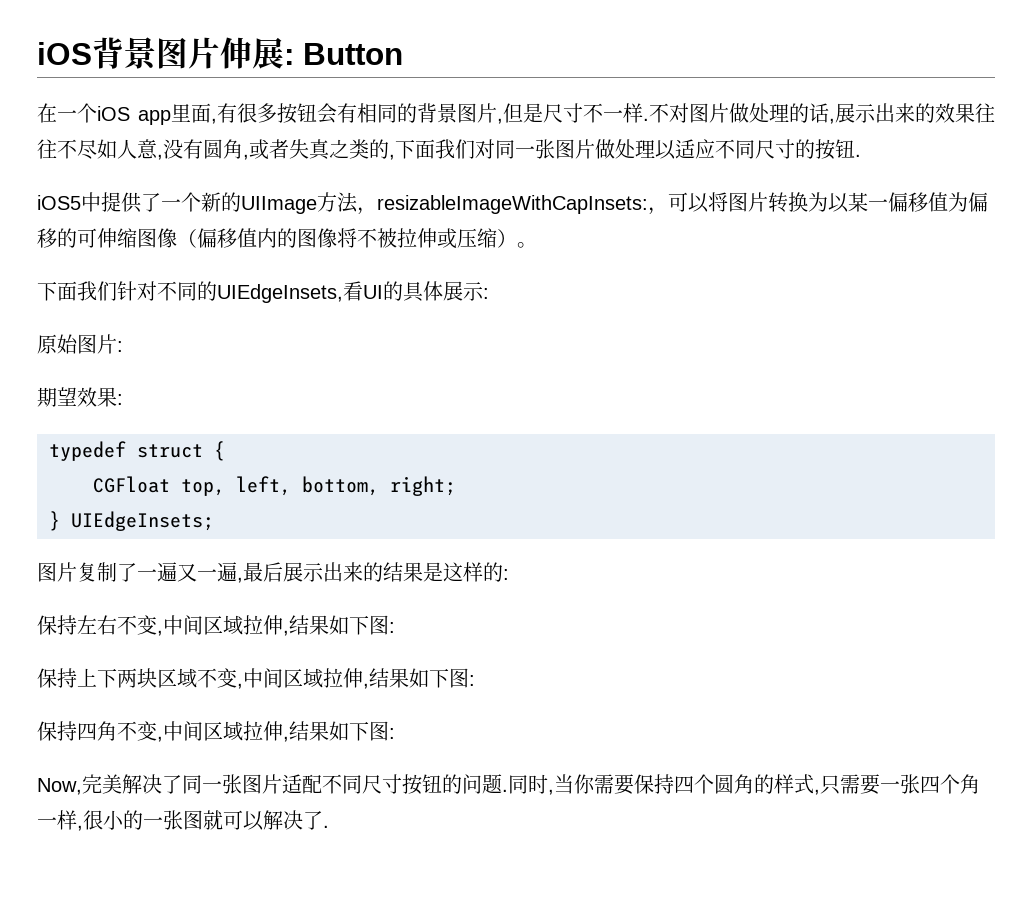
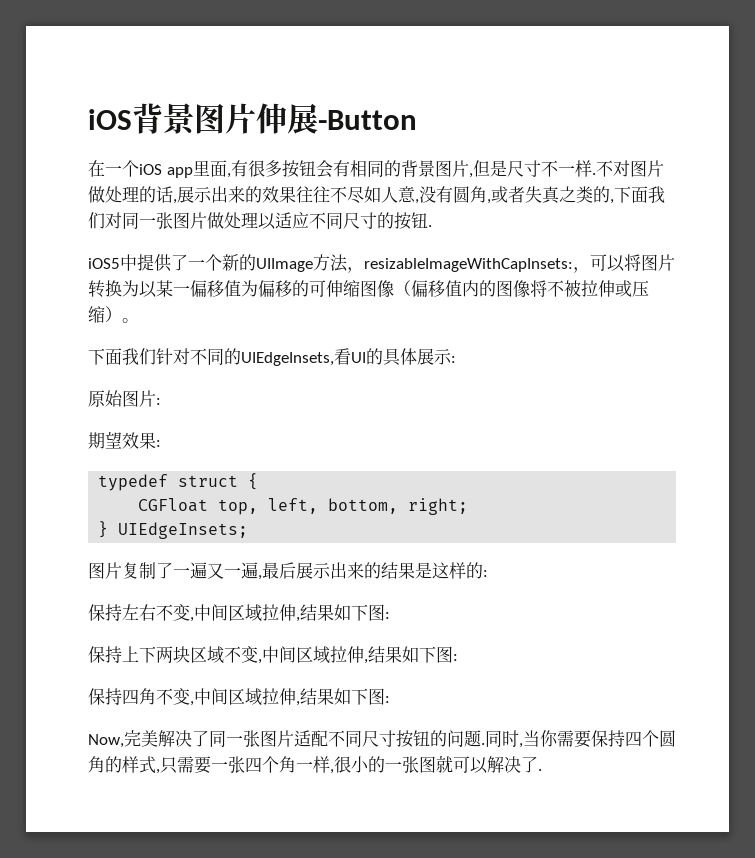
- iOS背景图片伸展: Button
+ iOS背景图片伸展-Button

